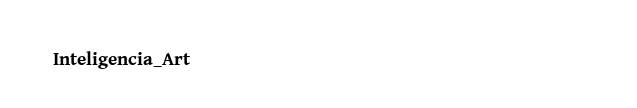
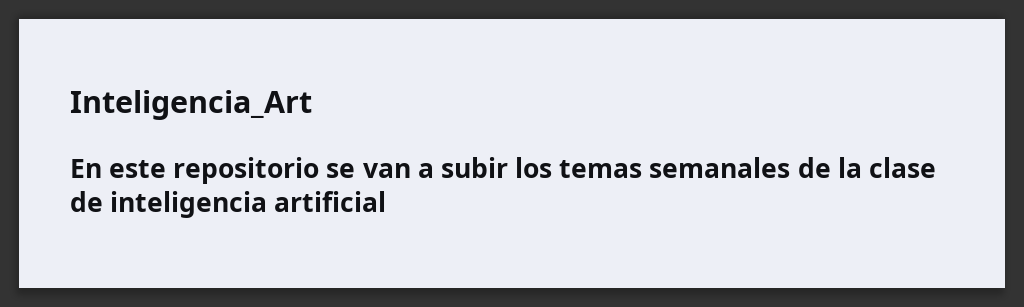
+ En este repositorio se van a subir los temas semanales de la clase de inteligencia artificial

